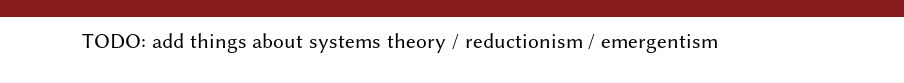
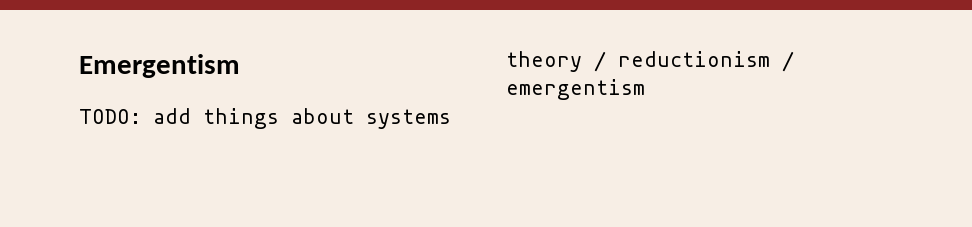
+ Emergentism

